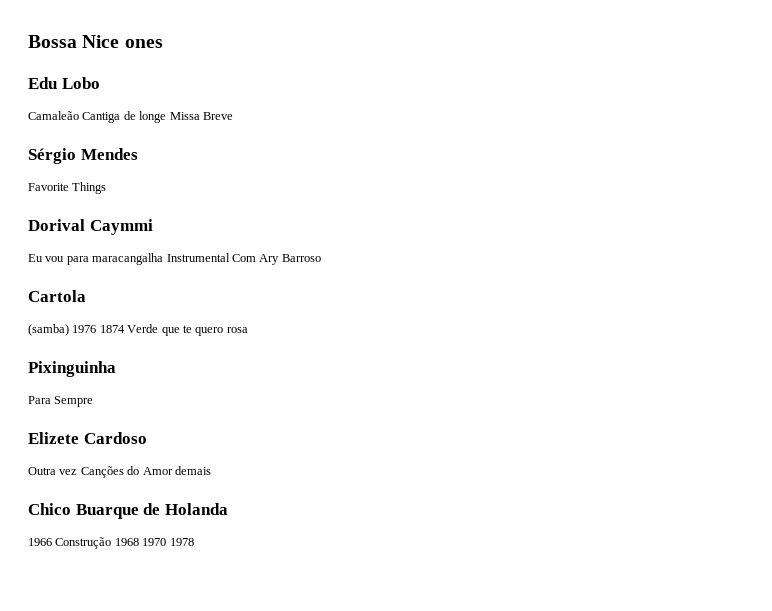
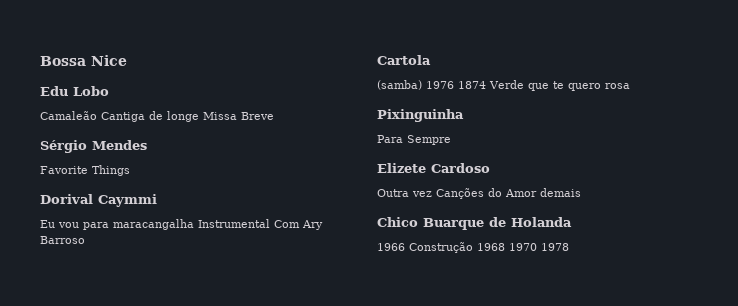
- Bossa Nice ones
+ Bossa Nice

